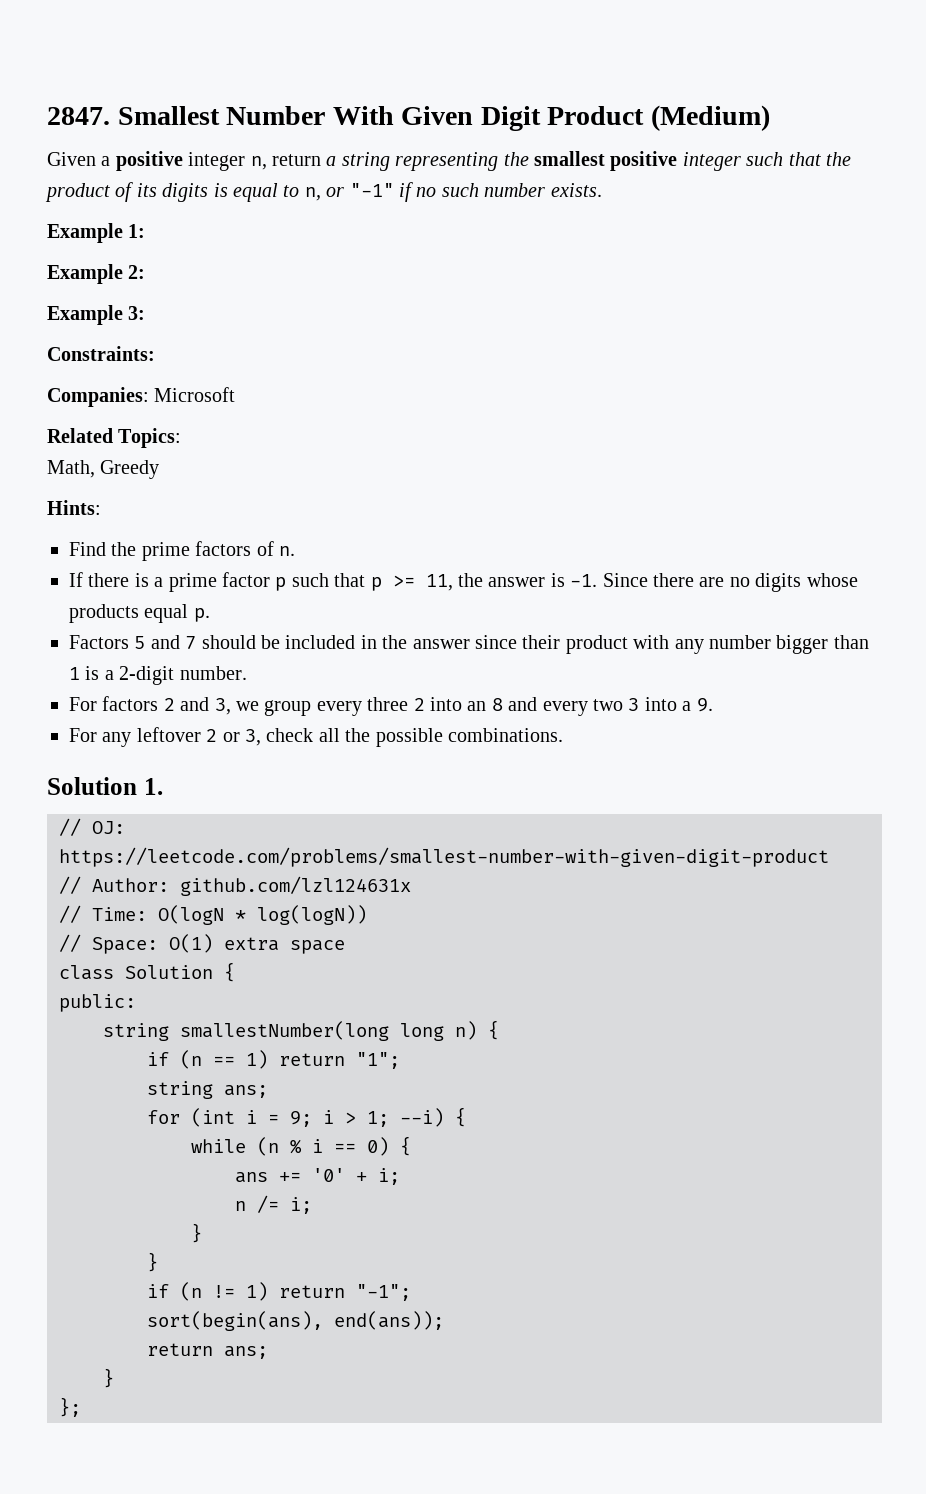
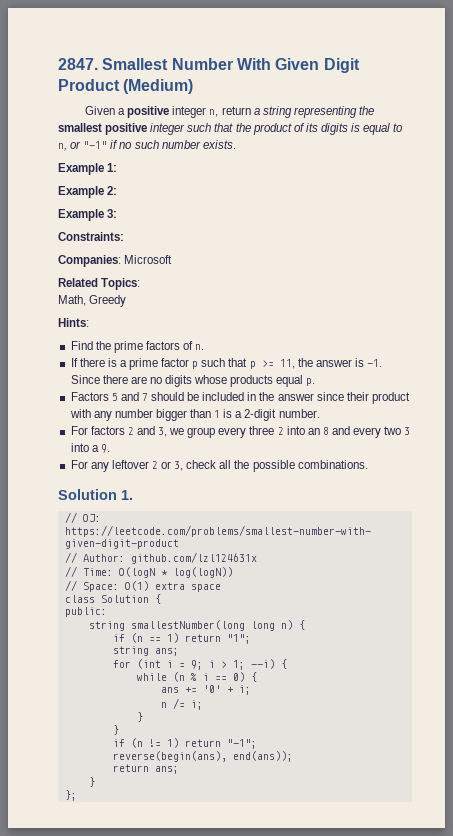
- sort(begin(ans), end(ans));
+ reverse(begin(ans), end(ans));

